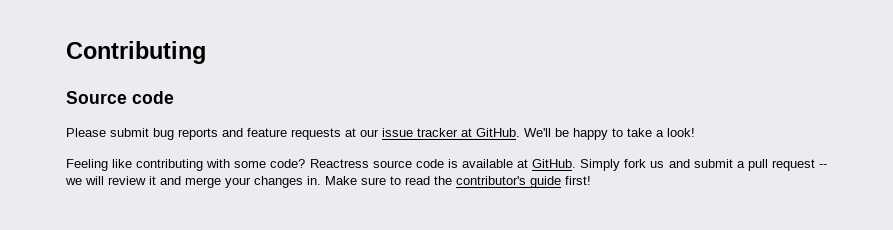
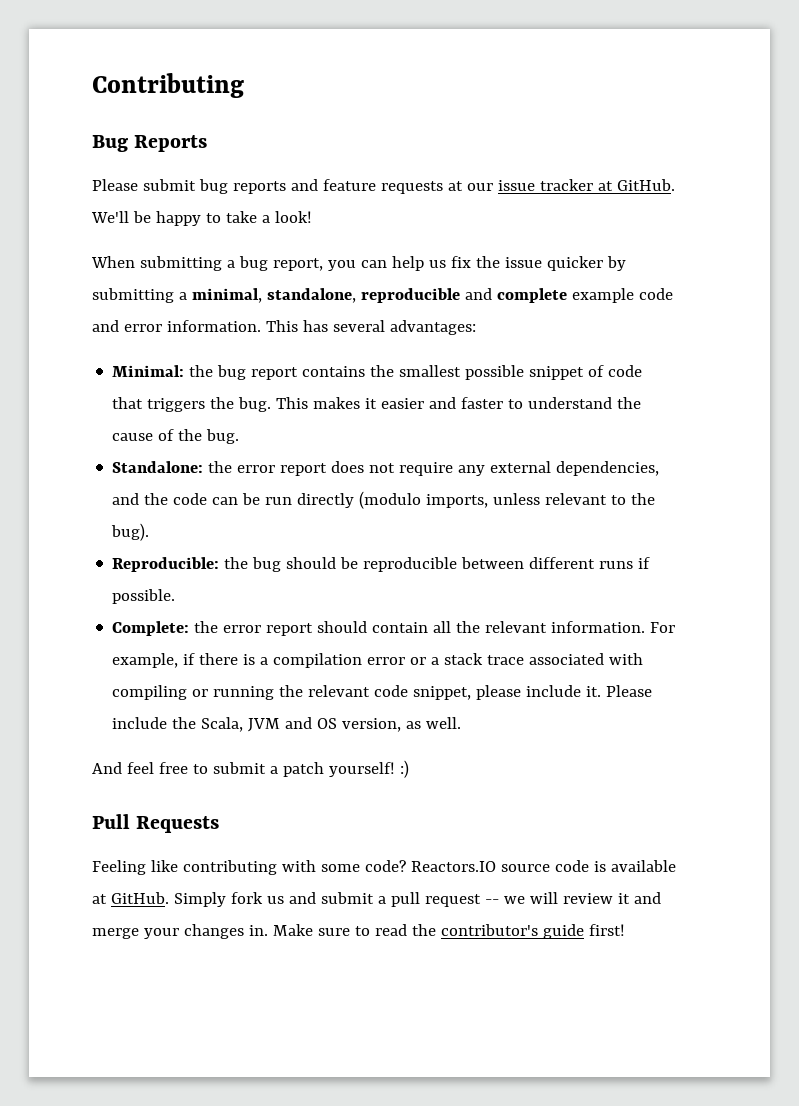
- Source code
+ Bug Reports
+ When submitting a bug report, you can help us fix the issue quicker by submitting a minimal, standalone, reproducible and complete example code and error information. This has several advantages:
+ Minimal: the bug report contains the smallest possible snippet of code that triggers the bug. This makes it easier and faster to understand the cause of the bug.
+ Standalone: the error report does not require any external dependencies, and the code can be run directly (modulo imports, unless relevant to the bug).
+ Reproducible: the bug should be reproducible between different runs if possible.
+ Complete: the error report should contain all the relevant information. For example, if there is a compilation error or a stack trace associated with compiling or running the relevant code snippet, please include it. Please include the Scala, JVM and OS version, as well.
+ And feel free to submit a patch yourself! :)
+ Pull Requests
- Reactress source code is available at GitHub.
+ Reactors.IO source code is available at GitHub.

